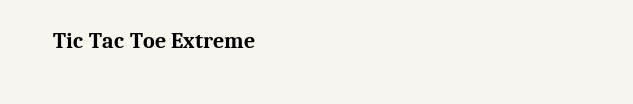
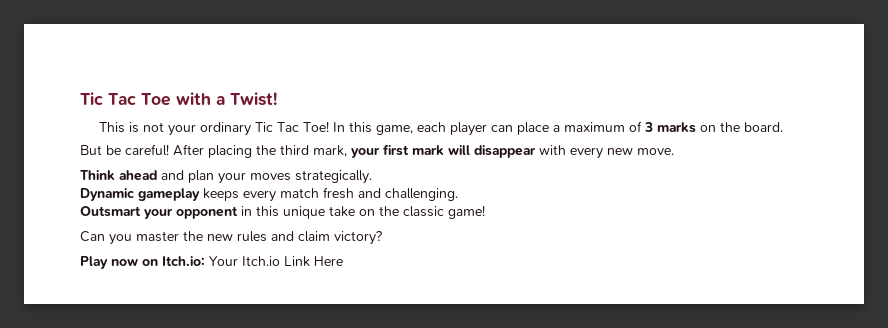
- Tic Tac Toe Extreme
+ Tic Tac Toe with a Twist!
+ This is not your ordinary Tic Tac Toe! In this game, each player can place a maximum of 3 marks on the board.
+ But be careful! After placing the third mark, your first mark will disappear with every new move.
+ Think ahead and plan your moves strategically.
+ Dynamic gameplay keeps every match fresh and challenging.
+ Outsmart your opponent in this unique take on the classic game!
+ Can you master the new rules and claim victory?
+ Play now on Itch.io: Your Itch.io Link Here

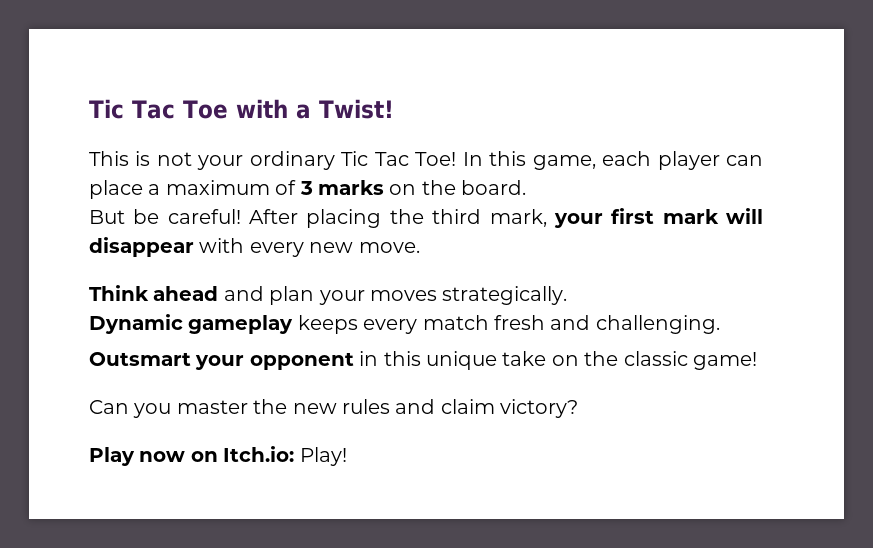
- Play now on Itch.io: Your Itch.io Link Here
+ Play now on Itch.io: Play!

